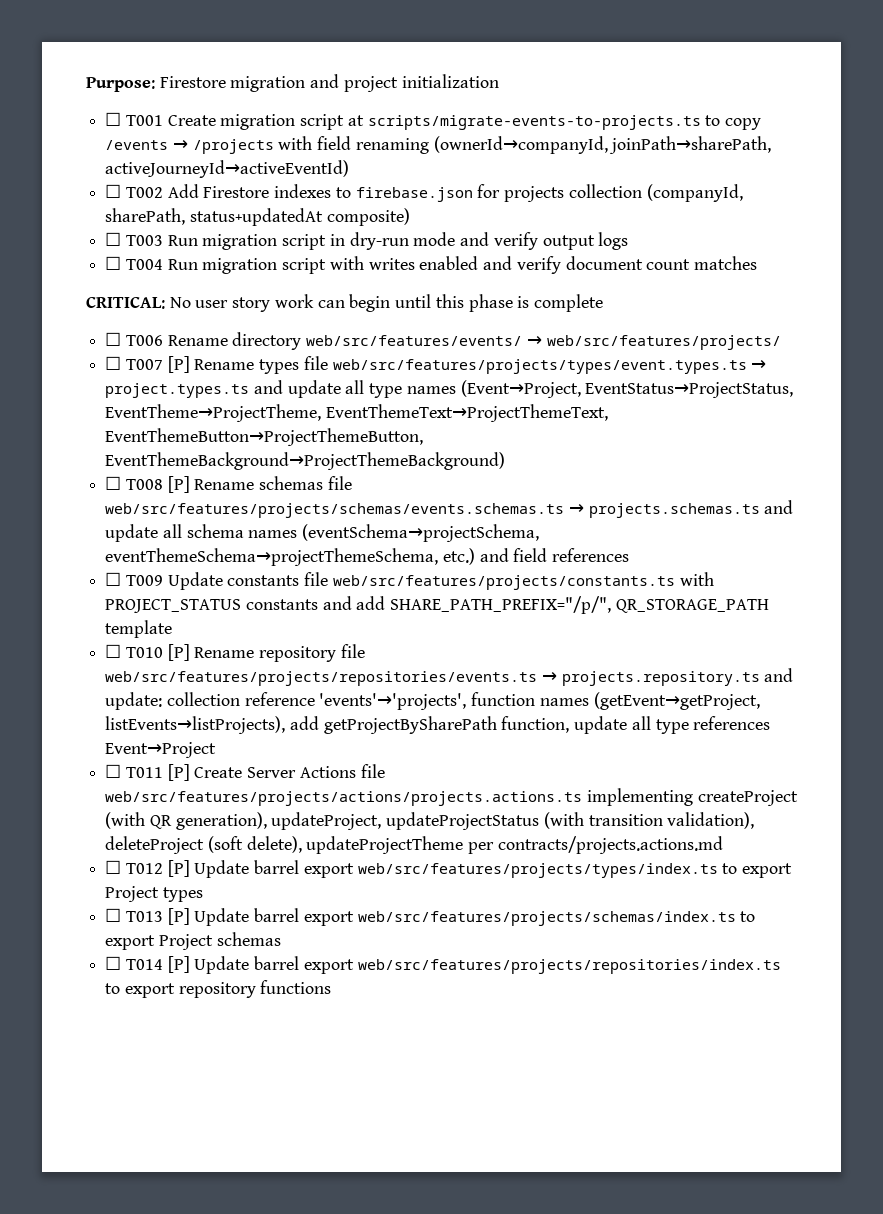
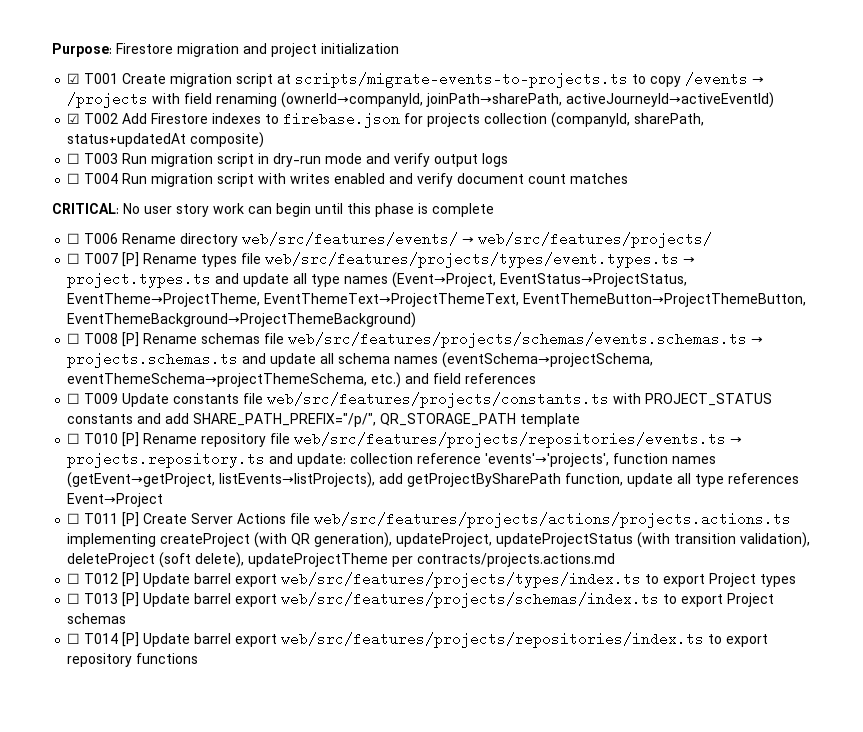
- ☐ T001 Create migration script at scripts/migrate-events-to-projects.ts to copy /events → /projects with field renaming (ownerId→companyId, joinPath→sharePath, activeJourneyId→activeEventId)
+ ☑ T001 Create migration script at scripts/migrate-events-to-projects.ts to copy /events → /projects with field renaming (ownerId→companyId, joinPath→sharePath, activeJourneyId→activeEventId)
- ☐ T002 Add Firestore indexes to firebase.json for projects collection (companyId, sharePath, status+updatedAt composite)
+ ☑ T002 Add Firestore indexes to firebase.json for projects collection (companyId, sharePath, status+updatedAt composite)

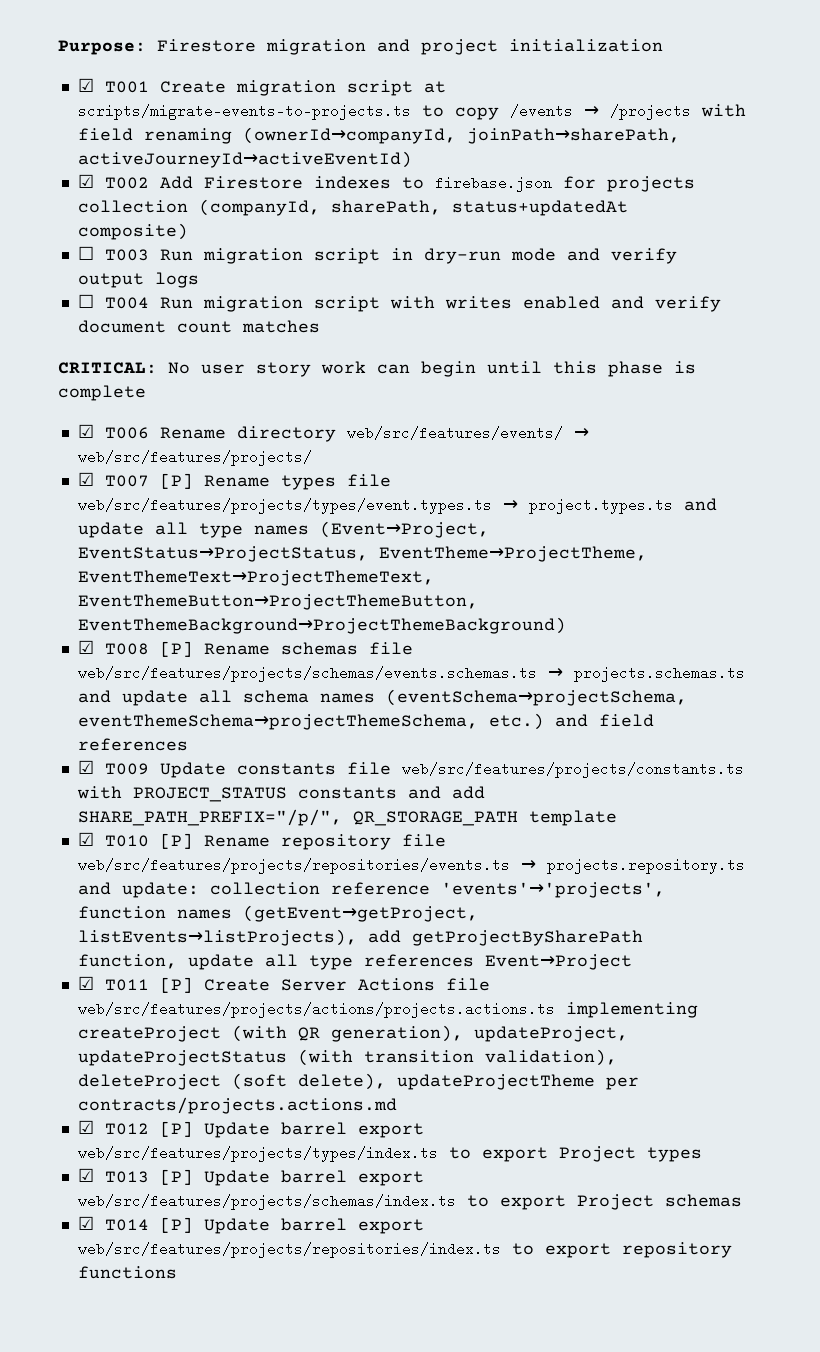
- ☐ T006 Rename directory web/src/features/events/ → web/src/features/projects/
+ ☑ T006 Rename directory web/src/features/events/ → web/src/features/projects/
- ☐ T007 [P] Rename types file web/src/features/projects/types/event.types.ts → project.types.ts and update all type names (Event→Project, EventStatus→ProjectStatus, EventTheme→ProjectTheme, EventThemeText→ProjectThemeText, EventThemeButton→ProjectThemeButton, EventThemeBackground→ProjectThemeBackground)
+ ☑ T007 [P] Rename types file web/src/features/projects/types/event.types.ts → project.types.ts and update all type names (Event→Project, EventStatus→ProjectStatus, EventTheme→ProjectTheme, EventThemeText→ProjectThemeText, EventThemeButton→ProjectThemeButton, EventThemeBackground→ProjectThemeBackground)
- ☐ T008 [P] Rename schemas file web/src/features/projects/schemas/events.schemas.ts → projects.schemas.ts and update all schema names (eventSchema→projectSchema, eventThemeSchema→projectThemeSchema, etc.) and field references
+ ☑ T008 [P] Rename schemas file web/src/features/projects/schemas/events.schemas.ts → projects.schemas.ts and update all schema names (eventSchema→projectSchema, eventThemeSchema→projectThemeSchema, etc.) and field references
- ☐ T009 Update constants file web/src/features/projects/constants.ts with PROJECT_STATUS constants and add SHARE_PATH_PREFIX="/p/", QR_STORAGE_PATH template
+ ☑ T009 Update constants file web/src/features/projects/constants.ts with PROJECT_STATUS constants and add SHARE_PATH_PREFIX="/p/", QR_STORAGE_PATH template
- ☐ T010 [P] Rename repository file web/src/features/projects/repositories/events.ts → projects.repository.ts and update: collection reference 'events'→'projects', function names (getEvent→getProject, listEvents→listProjects), add getProjectBySharePath function, update all type references Event→Project
+ ☑ T010 [P] Rename repository file web/src/features/projects/repositories/events.ts → projects.repository.ts and update: collection reference 'events'→'projects', function names (getEvent→getProject, listEvents→listProjects), add getProjectBySharePath function, update all type references Event→Project
- ☐ T011 [P] Create Server Actions file web/src/features/projects/actions/projects.actions.ts implementing createProject (with QR generation), updateProject, updateProjectStatus (with transition validation), deleteProject (soft delete), updateProjectTheme per contracts/projects.actions.md
+ ☑ T011 [P] Create Server Actions file web/src/features/projects/actions/projects.actions.ts implementing createProject (with QR generation), updateProject, updateProjectStatus (with transition validation), deleteProject (soft delete), updateProjectTheme per contracts/projects.actions.md
- ☐ T012 [P] Update barrel export web/src/features/projects/types/index.ts to export Project types
+ ☑ T012 [P] Update barrel export web/src/features/projects/types/index.ts to export Project types
- ☐ T013 [P] Update barrel export web/src/features/projects/schemas/index.ts to export Project schemas
+ ☑ T013 [P] Update barrel export web/src/features/projects/schemas/index.ts to export Project schemas
- ☐ T014 [P] Update barrel export web/src/features/projects/repositories/index.ts to export repository functions
+ ☑ T014 [P] Update barrel export web/src/features/projects/repositories/index.ts to export repository functions

